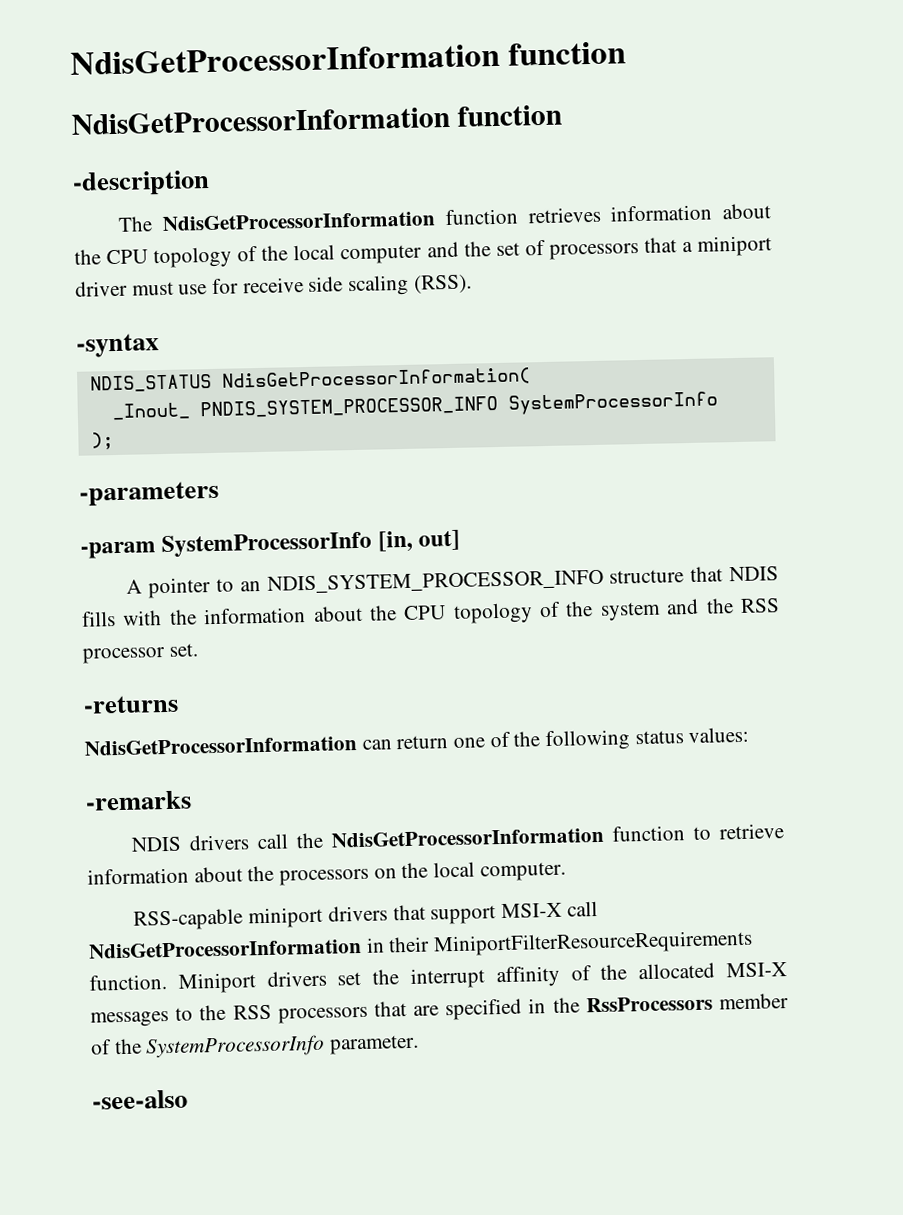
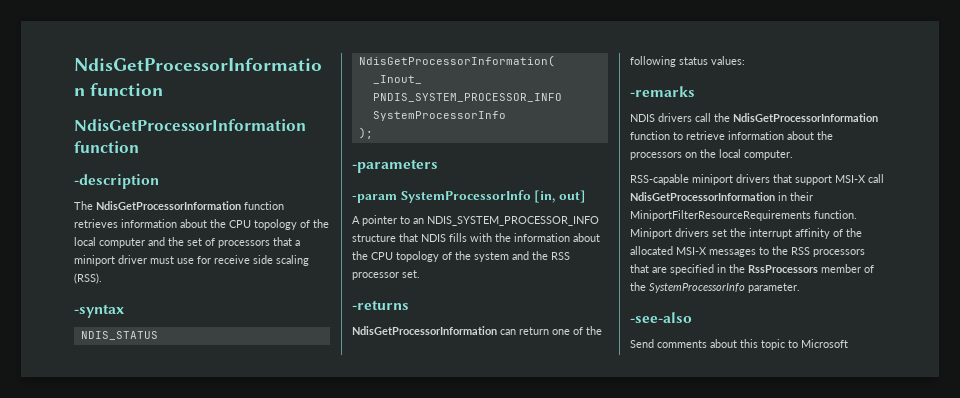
+ Send comments about this topic to Microsoft

